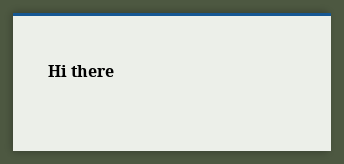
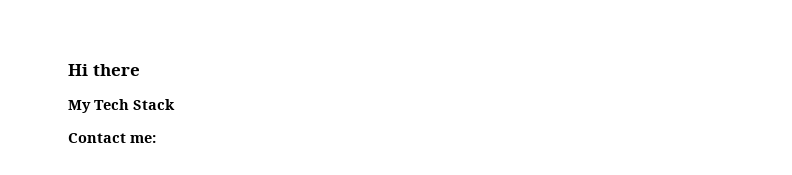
+ My Tech Stack
+ Contact me:

